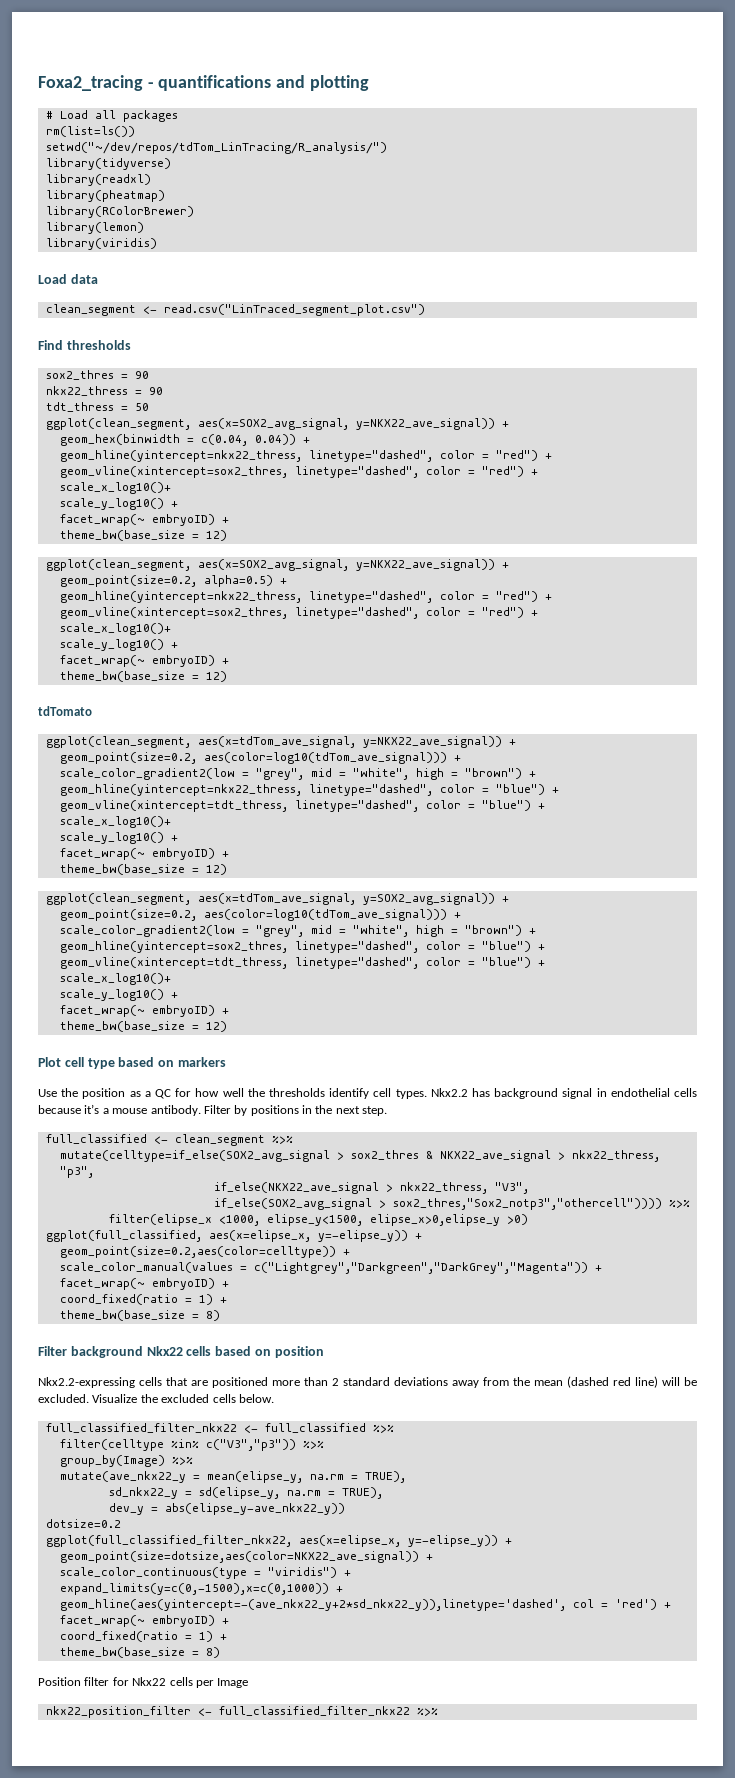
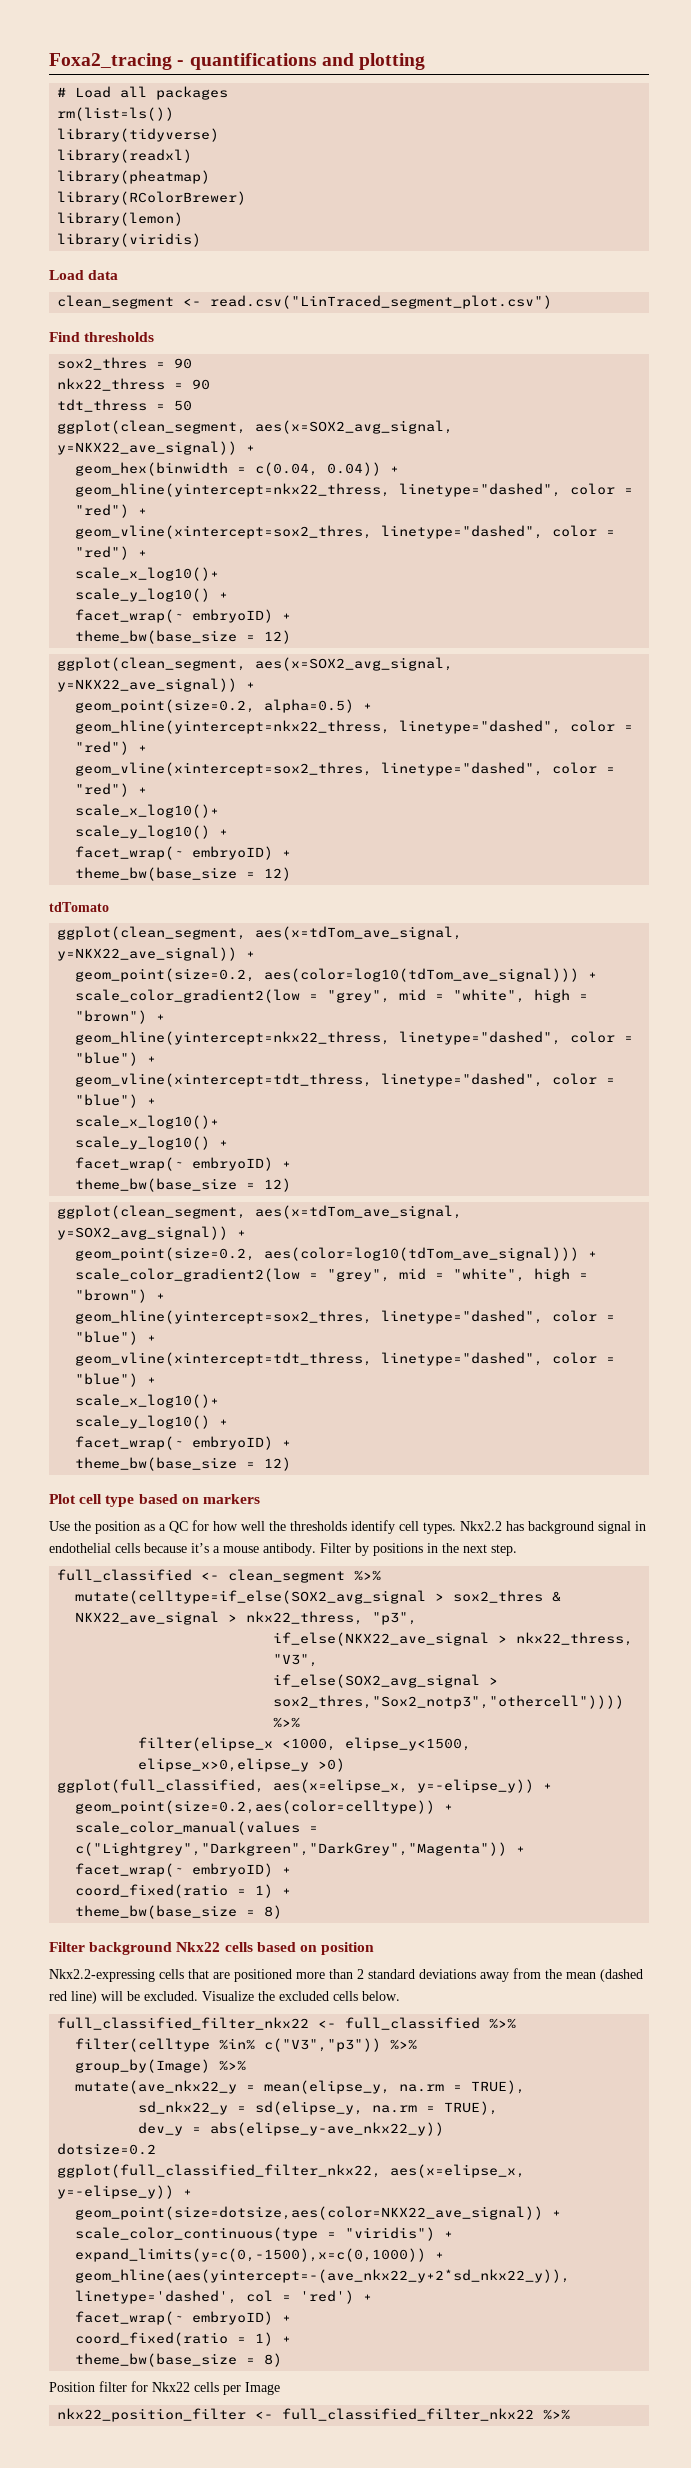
- setwd("~/dev/repos/tdTom_LinTracing/R_analysis/")

